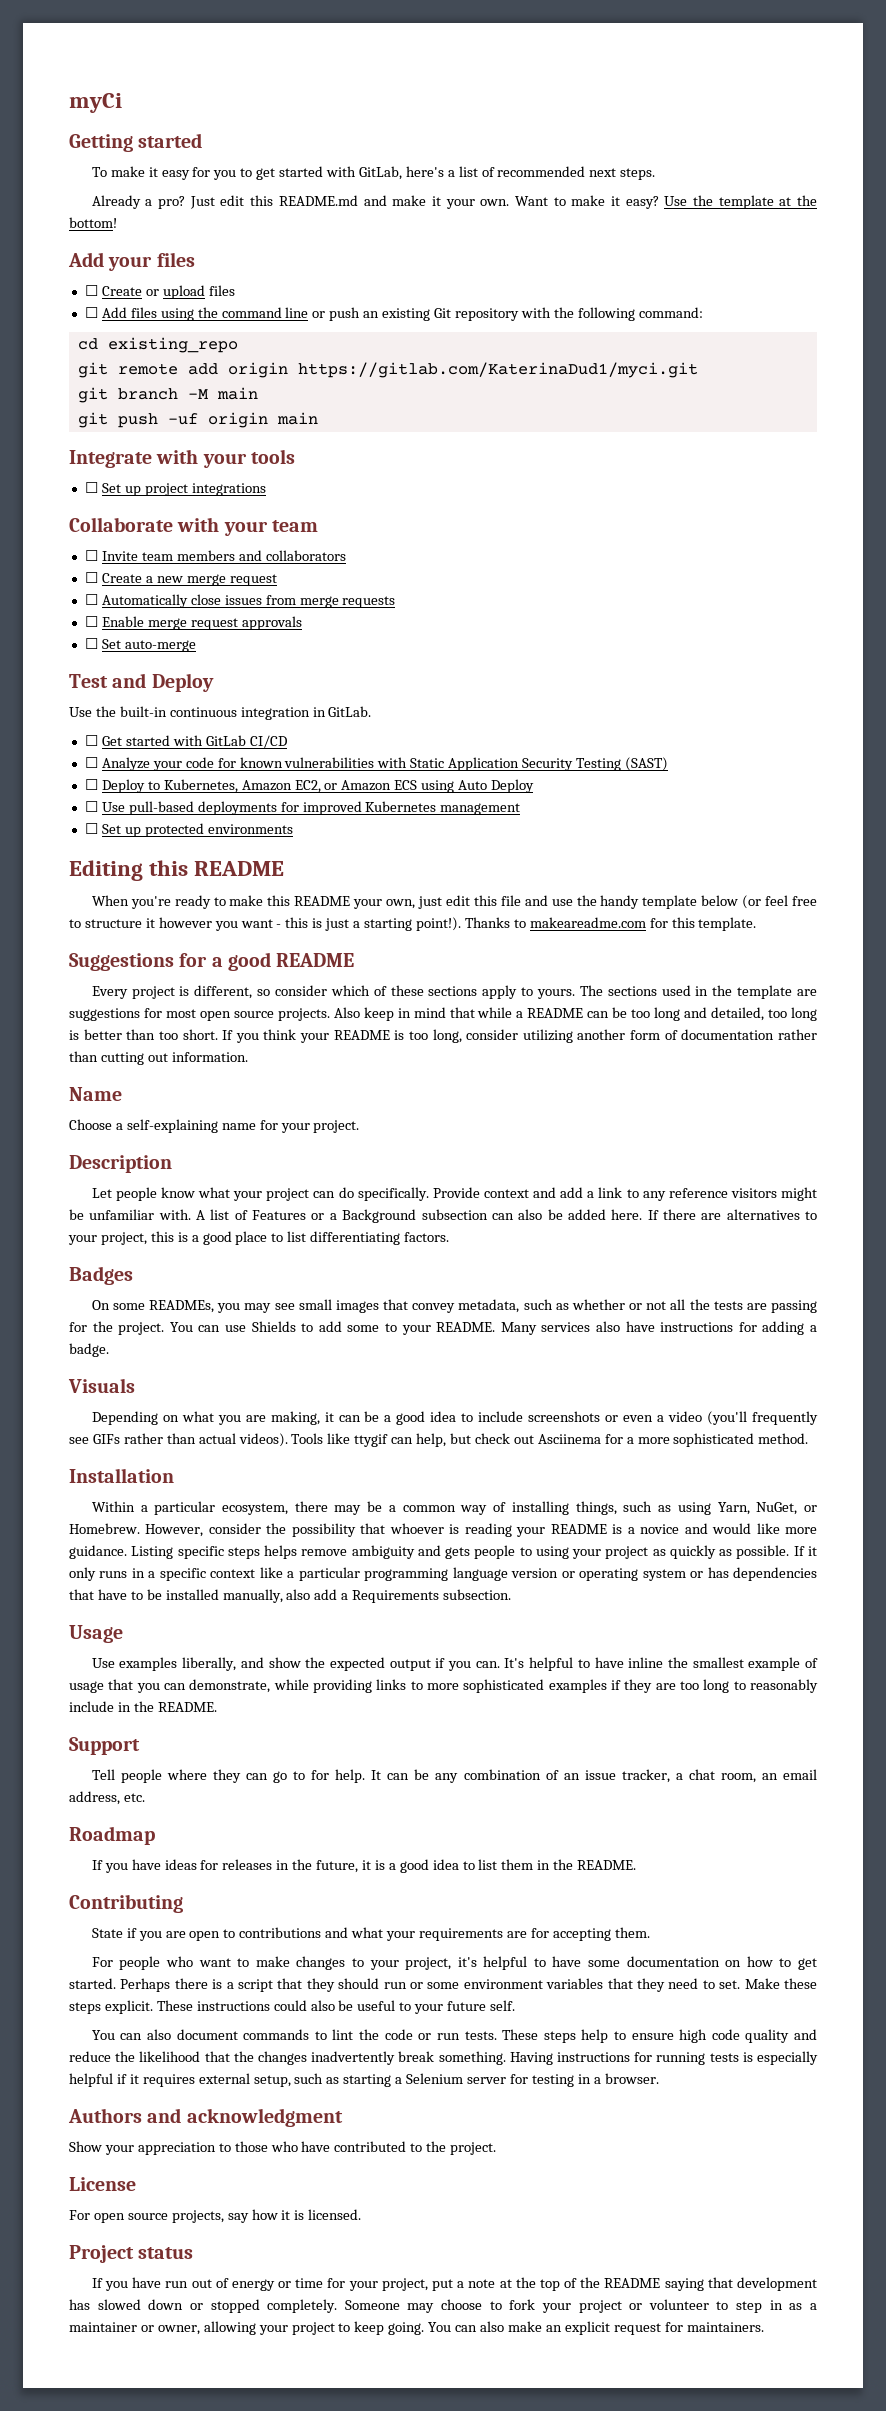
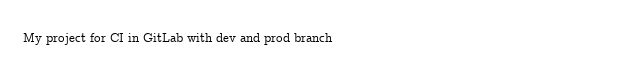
- myCi
- Getting started
- To make it easy for you to get started with GitLab, here's a list of recommended next steps.
- Already a pro? Just edit this README.md and make it your own. Want to make it easy? Use the template at the bottom!
- Add your files
- ☐ Create or upload files
- ☐ Add files using the command line or push an existing Git repository with the following command:
- cd existing_repo
- git remote add origin https://gitlab.com/KaterinaDud1/myci.git
- git branch -M main
- git push -uf origin main
- Integrate with your tools
- ☐ Set up project integrations
- Collaborate with your team
- ☐ Invite team members and collaborators
- ☐ Create a new merge request
- ☐ Automatically close issues from merge requests
- ☐ Enable merge request approvals
- ☐ Set auto-merge
- Test and Deploy
- Use the built-in continuous integration in GitLab.
- ☐ Get started with GitLab CI/CD
- ☐ Analyze your code for known vulnerabilities with Static Application Security Testing (SAST)
- ☐ Deploy to Kubernetes, Amazon EC2, or Amazon ECS using Auto Deploy
- ☐ Use pull-based deployments for improved Kubernetes management
- ☐ Set up protected environments
- Editing this README
- When you're ready to make this README your own, just edit this file and use the handy template below (or feel free to structure it however you want - this is just a starting point!). Thanks to makeareadme.com for this template.
- Suggestions for a good README
- Every project is different, so consider which of these sections apply to yours. The sections used in the template are suggestions for most open source projects. Also keep in mind that while a README can be too long and detailed, too long is better than too short. If you think your README is too long, consider utilizing another form of documentation rather than cutting out information.
- Name
- Choose a self-explaining name for your project.
- Description
- Let people know what your project can do specifically. Provide context and add a link to any reference visitors might be unfamiliar with. A list of Features or a Background subsection can also be added here. If there are alternatives to your project, this is a good place to list differentiating factors.
- Badges
- On some READMEs, you may see small images that convey metadata, such as whether or not all the tests are passing for the project. You can use Shields to add some to your README. Many services also have instructions for adding a badge.
- Visuals
- Depending on what you are making, it can be a good idea to include screenshots or even a video (you'll frequently see GIFs rather than actual videos). Tools like ttygif can help, but check out Asciinema for a more sophisticated method.
- Installation
- Within a particular ecosystem, there may be a common way of installing things, such as using Yarn, NuGet, or Homebrew. However, consider the possibility that whoever is reading your README is a novice and would like more guidance. Listing specific steps helps remove ambiguity and gets people to using your project as quickly as possible. If it only runs in a specific context like a particular programming language version or operating system or has dependencies that have to be installed manually, also add a Requirements subsection.
- Usage
- Use examples liberally, and show the expected output if you can. It's helpful to have inline the smallest example of usage that you can demonstrate, while providing links to more sophisticated examples if they are too long to reasonably include in the README.
- Support
- Tell people where they can go to for help. It can be any combination of an issue tracker, a chat room, an email address, etc.
- Roadmap
- If you have ideas for releases in the future, it is a good idea to list them in the README.
- Contributing
- State if you are open to contributions and what your requirements are for accepting them.
- For people who want to make changes to your project, it's helpful to have some documentation on how to get started. Perhaps there is a script that they should run or some environment variables that they need to set. Make these steps explicit. These instructions could also be useful to your future self.
- You can also document commands to lint the code or run tests. These steps help to ensure high code quality and reduce the likelihood that the changes inadvertently break something. Having instructions for running tests is especially helpful if it requires external setup, such as starting a Selenium server for testing in a browser.
- Authors and acknowledgment
- Show your appreciation to those who have contributed to the project.
- License
- For open source projects, say how it is licensed.
- Project status
- If you have run out of energy or time for your project, put a note at the top of the README saying that development has slowed down or stopped completely. Someone may choose to fork your project or volunteer to step in as a maintainer or owner, allowing your project to keep going. You can also make an explicit request for maintainers.
+ My project for CI in GitLab with dev and prod branch

